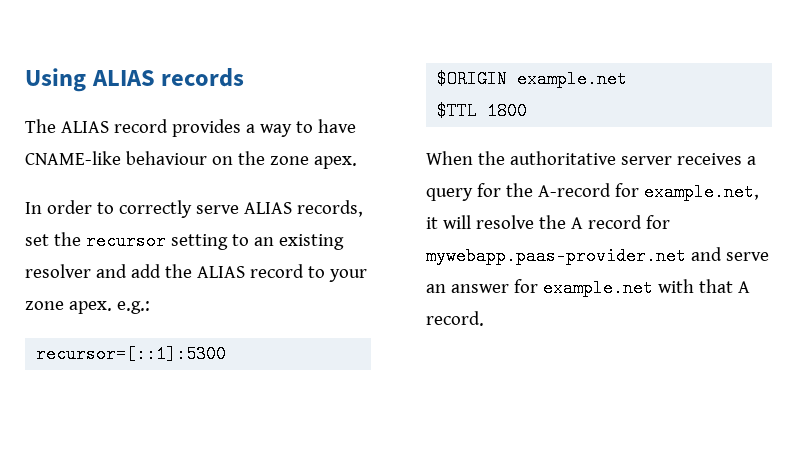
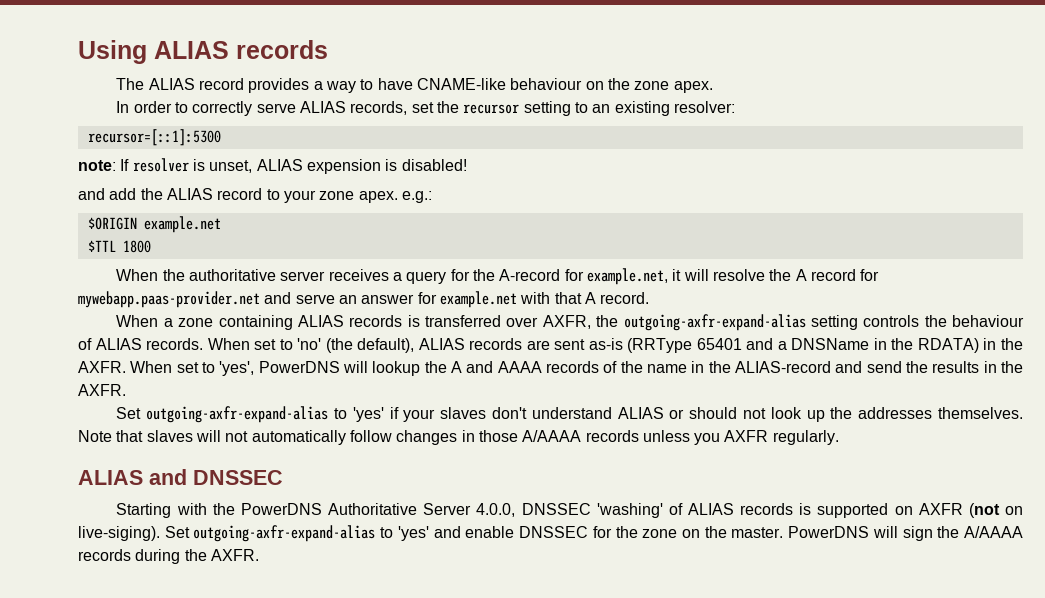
- In order to correctly serve ALIAS records, set the recursor setting to an existing resolver and add the ALIAS record to your zone apex. e.g.:
+ In order to correctly serve ALIAS records, set the recursor setting to an existing resolver:
+ recursor=[::1]:5300
+ note: If resolver is unset, ALIAS expension is disabled!
+ and add the ALIAS record to your zone apex. e.g.:
- recursor=[::1]:5300
+ When a zone containing ALIAS records is transferred over AXFR, the outgoing-axfr-expand-alias setting controls the behaviour of ALIAS records. When set to 'no' (the default), ALIAS records are sent as-is (RRType 65401 and a DNSName in the RDATA) in the AXFR. When set to 'yes', PowerDNS will lookup the A and AAAA records of the name in the ALIAS-record and send the results in the AXFR.
+ Set outgoing-axfr-expand-alias to 'yes' if your slaves don't understand ALIAS or should not look up the addresses themselves. Note that slaves will not automatically follow changes in those A/AAAA records unless you AXFR regularly.
+ ALIAS and DNSSEC
+ Starting with the PowerDNS Authoritative Server 4.0.0, DNSSEC 'washing' of ALIAS records is supported on AXFR (not on live-siging). Set outgoing-axfr-expand-alias to 'yes' and enable DNSSEC for the zone on the master. PowerDNS will sign the A/AAAA records during the AXFR.

